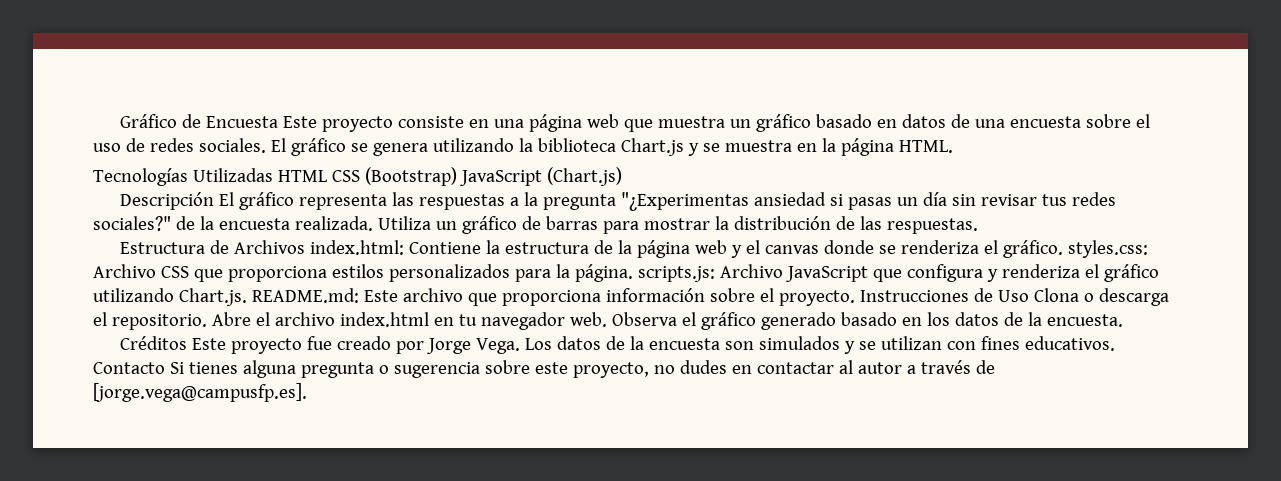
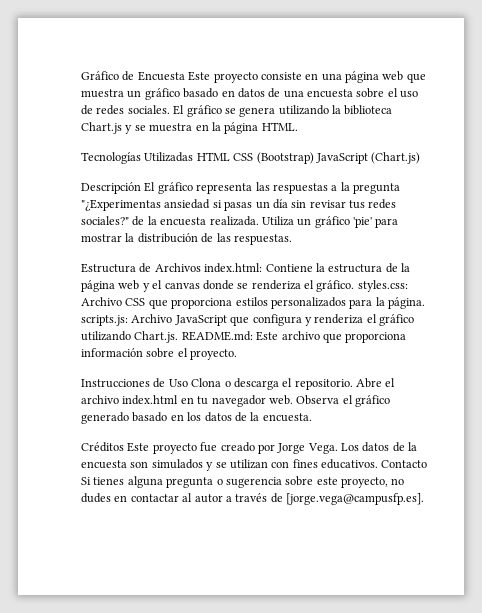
- Utiliza un gráfico de barras para mostrar la distribución de las respuestas.
+ Utiliza un gráfico 'pie' para mostrar la distribución de las respuestas.
- Estructura de Archivos index.html: Contiene la estructura de la página web y el canvas donde se renderiza el gráfico. styles.css: Archivo CSS que proporciona estilos personalizados para la página. scripts.js: Archivo JavaScript que configura y renderiza el gráfico utilizando Chart.js. README.md: Este archivo que proporciona información sobre el proyecto. Instrucciones de Uso Clona o descarga el repositorio.
+ Estructura de Archivos index.html: Contiene la estructura de la página web y el canvas donde se renderiza el gráfico. styles.css: Archivo CSS que proporciona estilos personalizados para la página. scripts.js: Archivo JavaScript que configura y renderiza el gráfico utilizando Chart.js. README.md: Este archivo que proporciona información sobre el proyecto.
+ Instrucciones de Uso Clona o descarga el repositorio.

